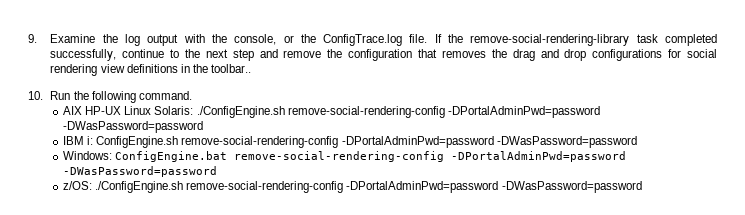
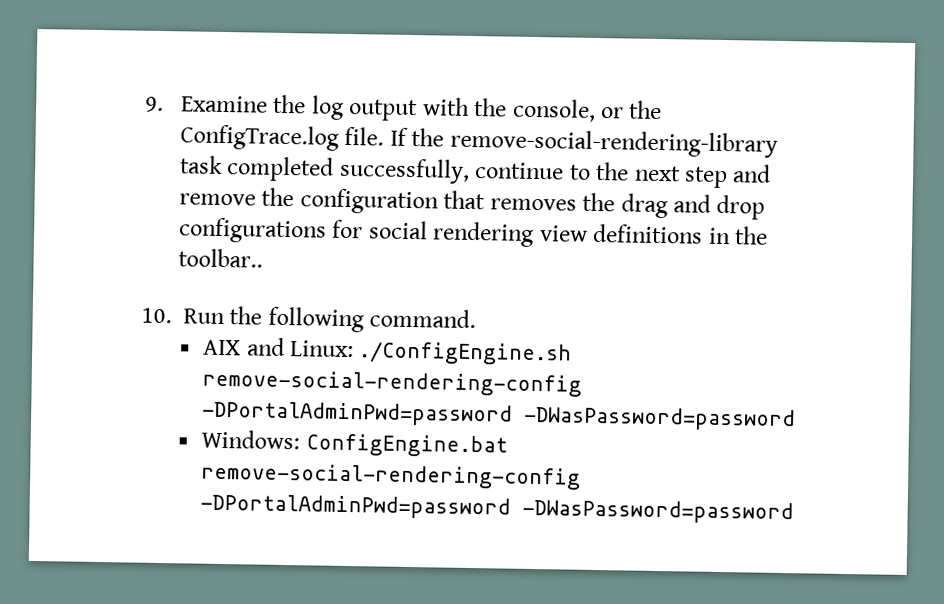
- AIX HP-UX Linux Solaris: ./ConfigEngine.sh remove-social-rendering-config -DPortalAdminPwd=password -DWasPassword=password
- IBM i: ConfigEngine.sh remove-social-rendering-config -DPortalAdminPwd=password -DWasPassword=password
+ AIX and Linux: ./ConfigEngine.sh remove-social-rendering-config -DPortalAdminPwd=password -DWasPassword=password
- z/OS: ./ConfigEngine.sh remove-social-rendering-config -DPortalAdminPwd=password -DWasPassword=password

